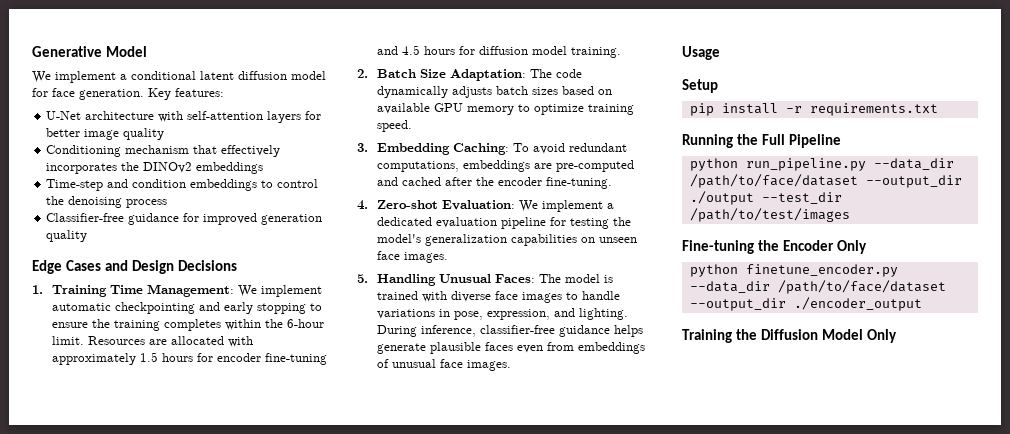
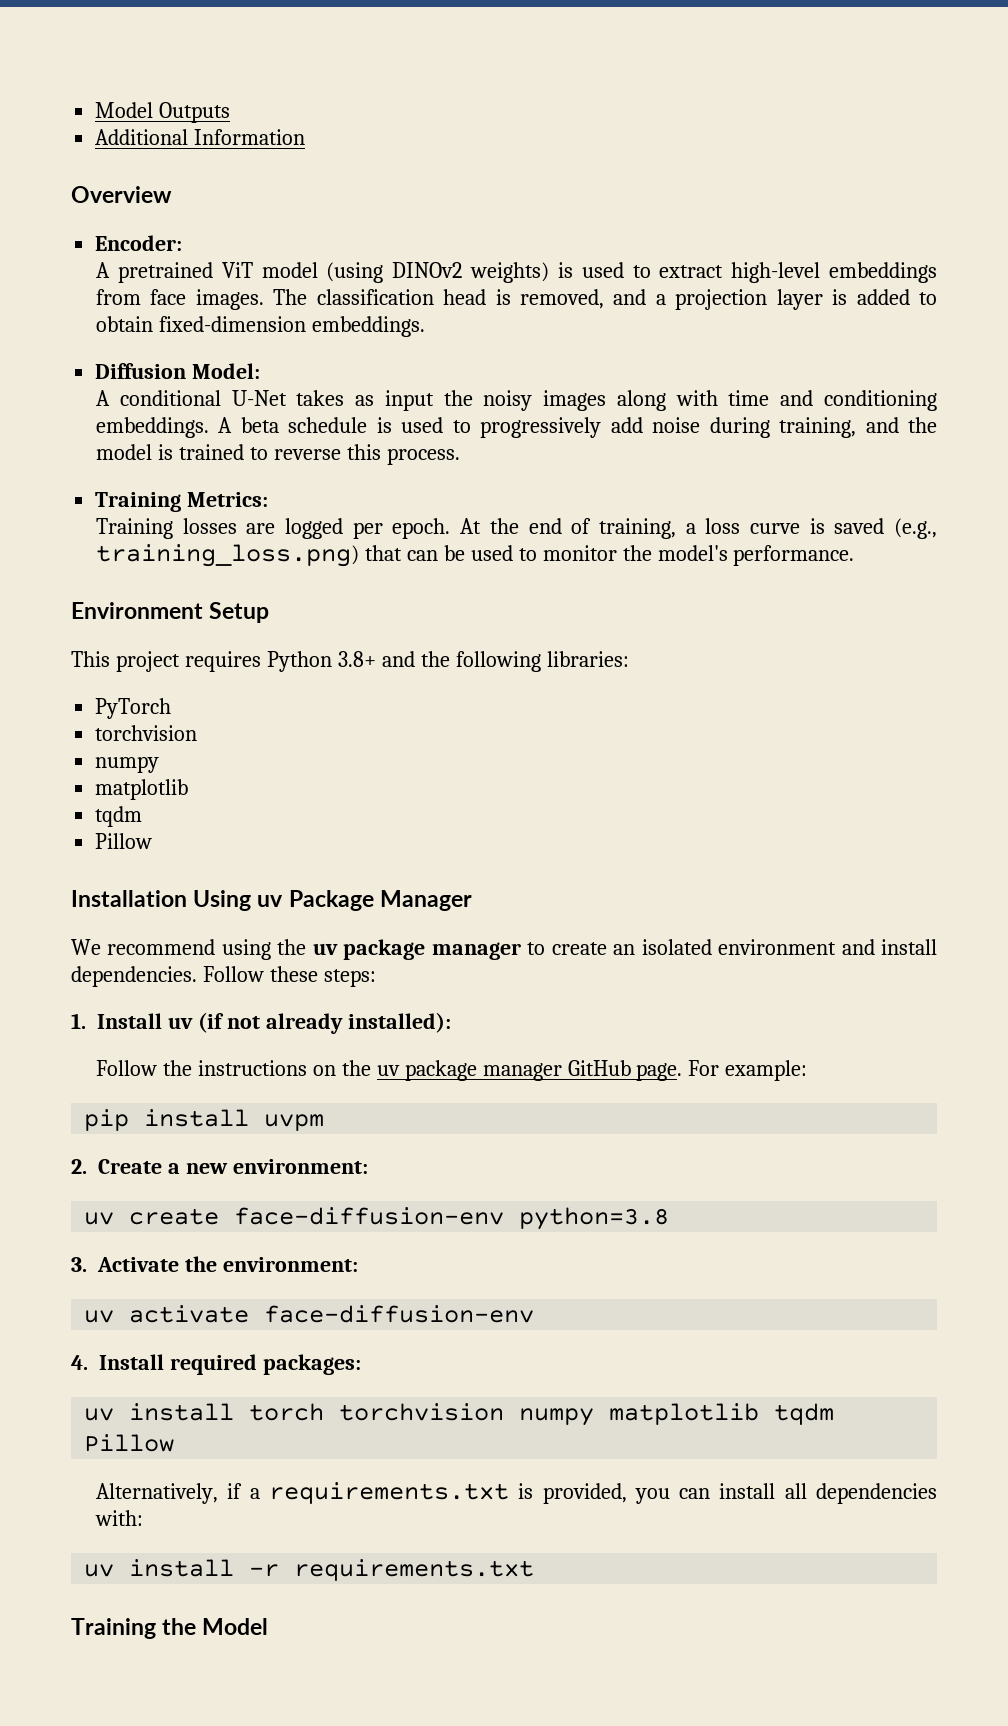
- Generative Model
- We implement a conditional latent diffusion model for face generation. Key features:
- U-Net architecture with self-attention layers for better image quality
- Conditioning mechanism that effectively incorporates the DINOv2 embeddings
- Time-step and condition embeddings to control the denoising process
- Classifier-free guidance for improved generation quality
- Edge Cases and Design Decisions
- 1. Training Time Management: We implement automatic checkpointing and early stopping to ensure the training completes within the 6-hour limit. Resources are allocated with approximately 1.5 hours for encoder fine-tuning and 4.5 hours for diffusion model training.
- 2. Batch Size Adaptation: The code dynamically adjusts batch sizes based on available GPU memory to optimize training speed.
- 3. Embedding Caching: To avoid redundant computations, embeddings are pre-computed and cached after the encoder fine-tuning.
- 4. Zero-shot Evaluation: We implement a dedicated evaluation pipeline for testing the model's generalization capabilities on unseen face images.
- 5. Handling Unusual Faces: The model is trained with diverse face images to handle variations in pose, expression, and lighting. During inference, classifier-free guidance helps generate plausible faces even from embeddings of unusual face images.
- Usage
- Setup
- pip install -r requirements.txt
- Running the Full Pipeline
- python run_pipeline.py --data_dir /path/to/face/dataset --output_dir ./output --test_dir /path/to/test/images
- Fine-tuning the Encoder Only
- python finetune_encoder.py --data_dir /path/to/face/dataset --output_dir ./encoder_output
+ Model Outputs
+ Additional Information
+ Overview
+ Encoder:
+ A pretrained ViT model (using DINOv2 weights) is used to extract high-level embeddings from face images. The classification head is removed, and a projection layer is added to obtain fixed-dimension embeddings.
+ Diffusion Model:
+ A conditional U-Net takes as input the noisy images along with time and conditioning embeddings. A beta schedule is used to progressively add noise during training, and the model is trained to reverse this process.
+ Training Metrics:
+ Training losses are logged per epoch. At the end of training, a loss curve is saved (e.g., training_loss.png) that can be used to monitor the model's performance.
+ Environment Setup
+ This project requires Python 3.8+ and the following libraries:
+ PyTorch
+ torchvision
+ numpy
+ matplotlib
+ tqdm
+ Pillow
+ Installation Using uv Package Manager
+ We recommend using the uv package manager to create an isolated environment and install dependencies. Follow these steps:
+ 1. Install uv (if not already installed):
+ Follow the instructions on the uv package manager GitHub page. For example:
+ pip install uvpm
+ 2. Create a new environment:
+ uv create face-diffusion-env python=3.8
+ 3. Activate the environment:
+ uv activate face-diffusion-env
+ 4. Install required packages:
+ uv install torch torchvision numpy matplotlib tqdm Pillow
+ Alternatively, if a requirements.txt is provided, you can install all dependencies with:
+ uv install -r requirements.txt
- Training the Diffusion Model Only
+ Training the Model

